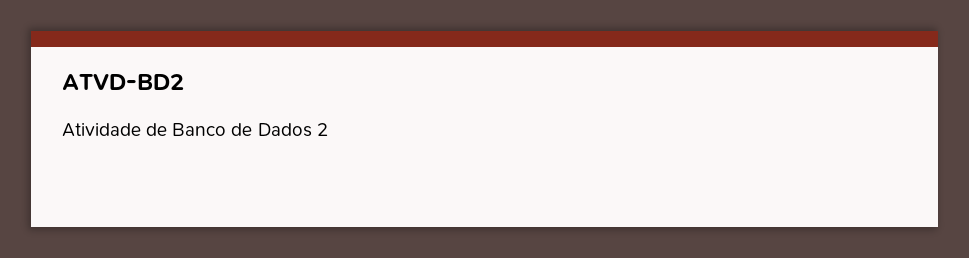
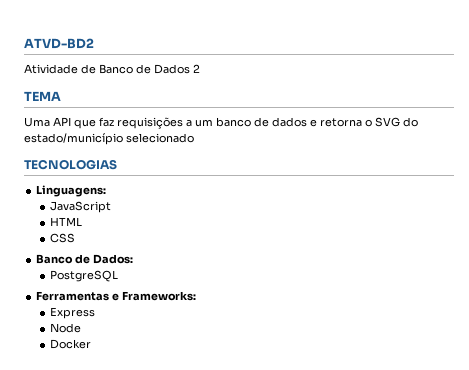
+ TEMA
+ Uma API que faz requisições a um banco de dados e retorna o SVG do estado/município selecionado
+ TECNOLOGIAS
+ Linguagens:
+ JavaScript
+ HTML
+ CSS
+ Banco de Dados:
+ PostgreSQL
+ Ferramentas e Frameworks:
+ Express
+ Node
+ Docker

